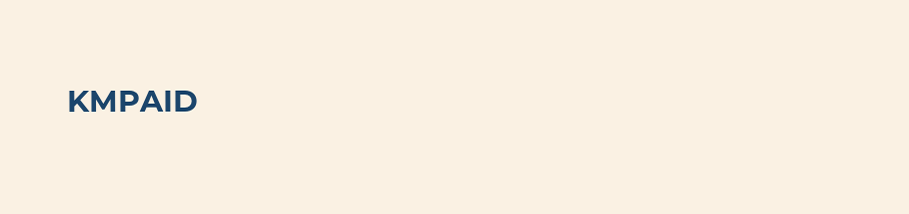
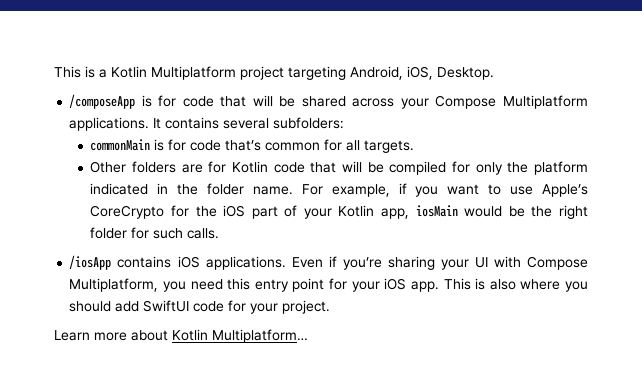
- KMPAID
+ This is a Kotlin Multiplatform project targeting Android, iOS, Desktop.
+ /composeApp is for code that will be shared across your Compose Multiplatform applications. It contains several subfolders:
+ commonMain is for code that’s common for all targets.
+ Other folders are for Kotlin code that will be compiled for only the platform indicated in the folder name. For example, if you want to use Apple’s CoreCrypto for the iOS part of your Kotlin app, iosMain would be the right folder for such calls.
+ /iosApp contains iOS applications. Even if you’re sharing your UI with Compose Multiplatform, you need this entry point for your iOS app. This is also where you should add SwiftUI code for your project.
+ Learn more about Kotlin Multiplatform…

